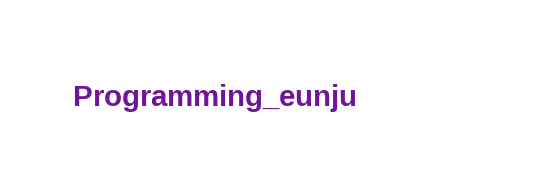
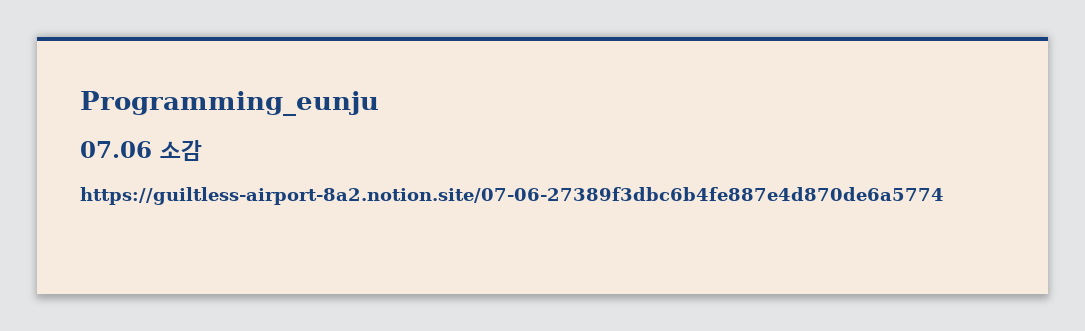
+ 07.06 소감
+ https://guiltless-airport-8a2.notion.site/07-06-27389f3dbc6b4fe887e4d870de6a5774

